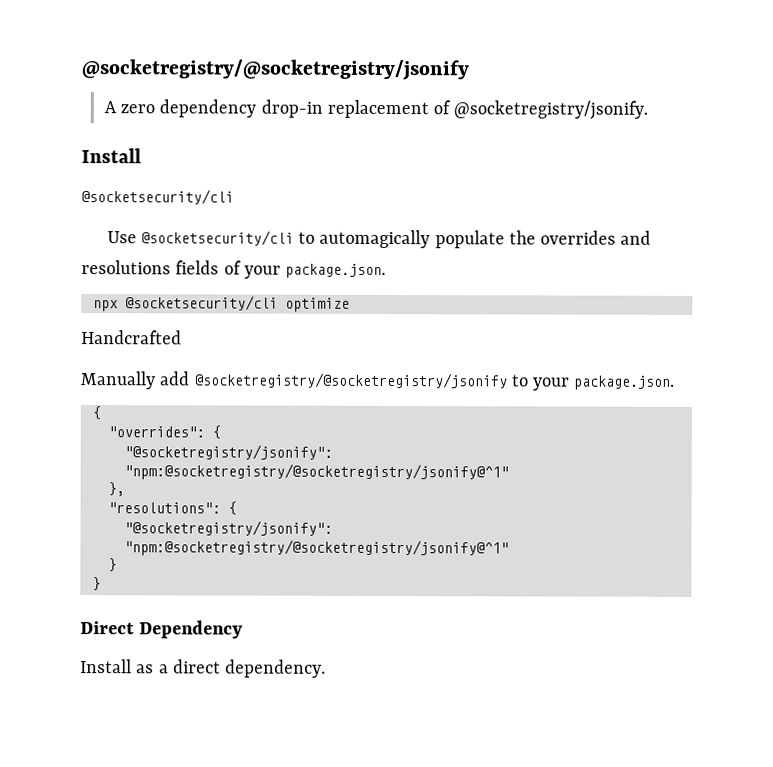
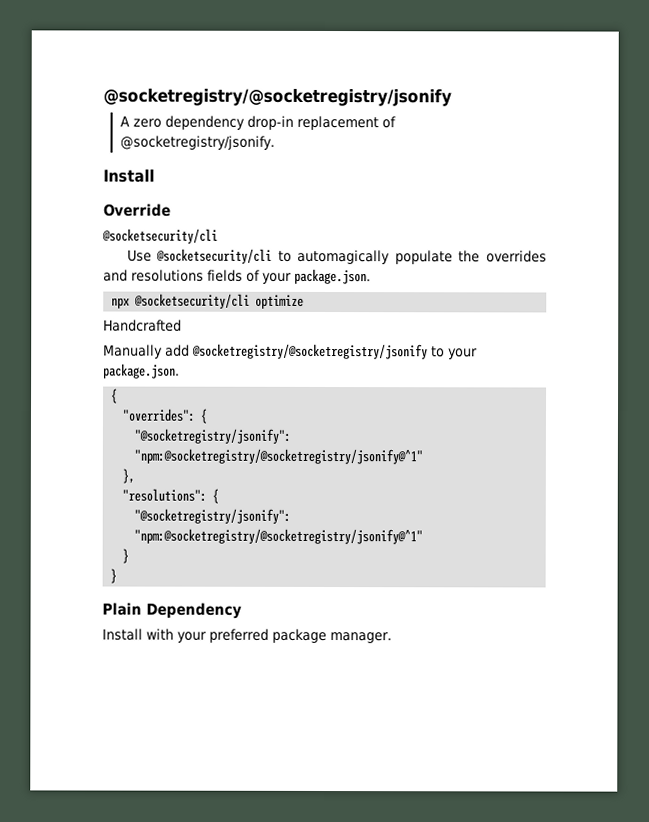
+ Override
- Direct Dependency
+ Plain Dependency
- Install as a direct dependency.
+ Install with your preferred package manager.

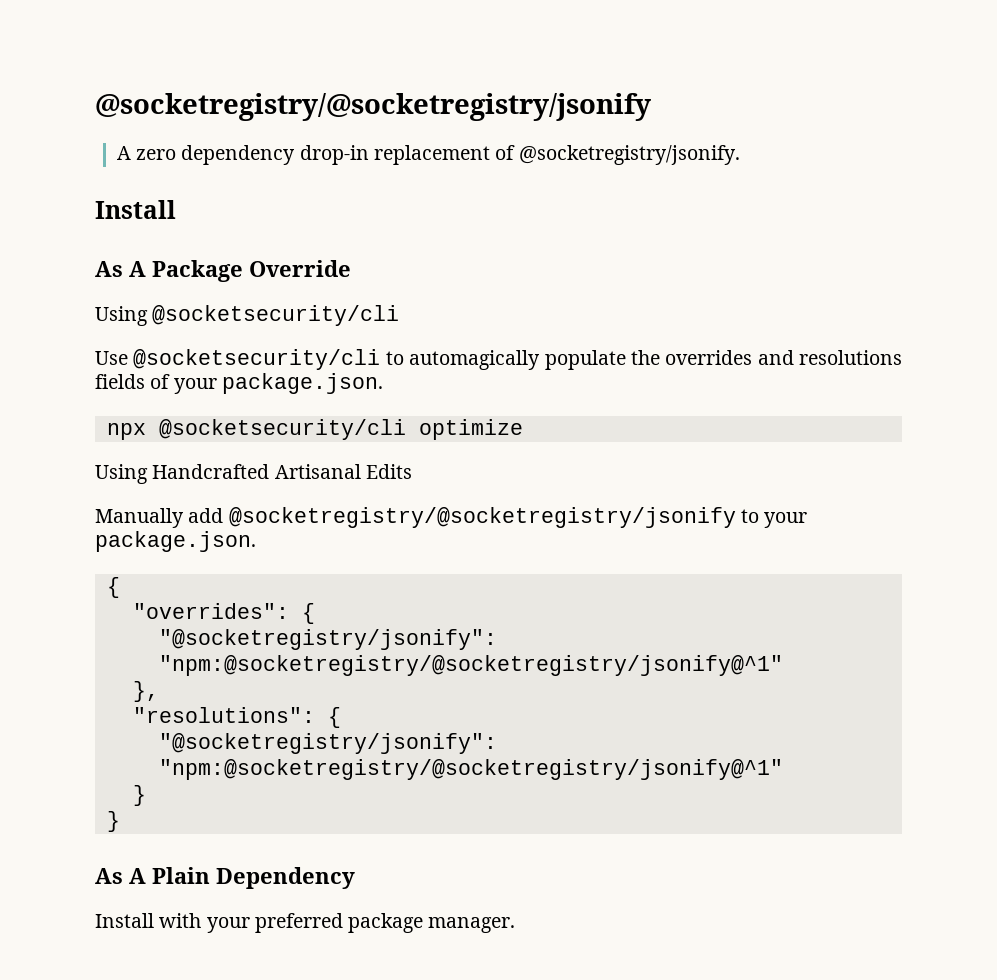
- Override
- @socketsecurity/cli
+ As A Package Override
+ Using @socketsecurity/cli
- Handcrafted
+ Using Handcrafted Artisanal Edits
- Plain Dependency
+ As A Plain Dependency

